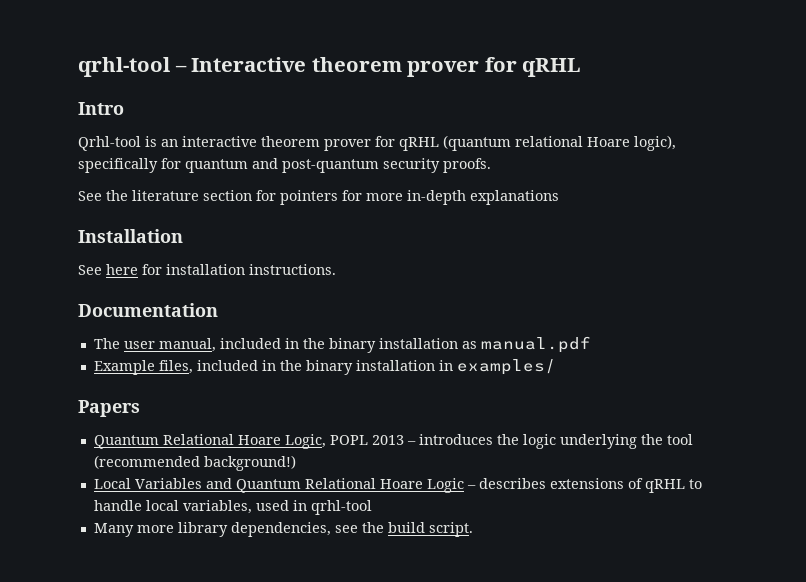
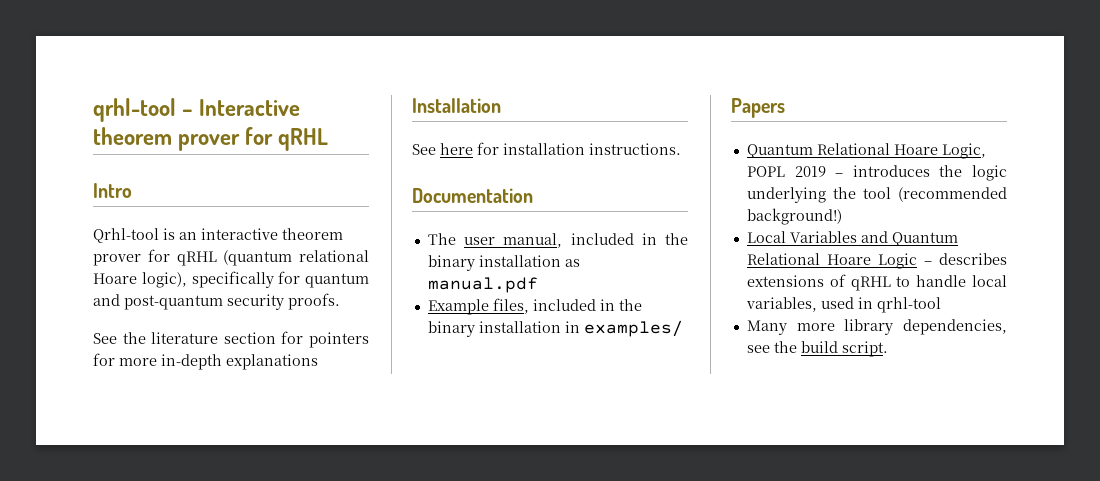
- Quantum Relational Hoare Logic, POPL 2013 – introduces the logic underlying the tool (recommended background!)
+ Quantum Relational Hoare Logic, POPL 2019 – introduces the logic underlying the tool (recommended background!)

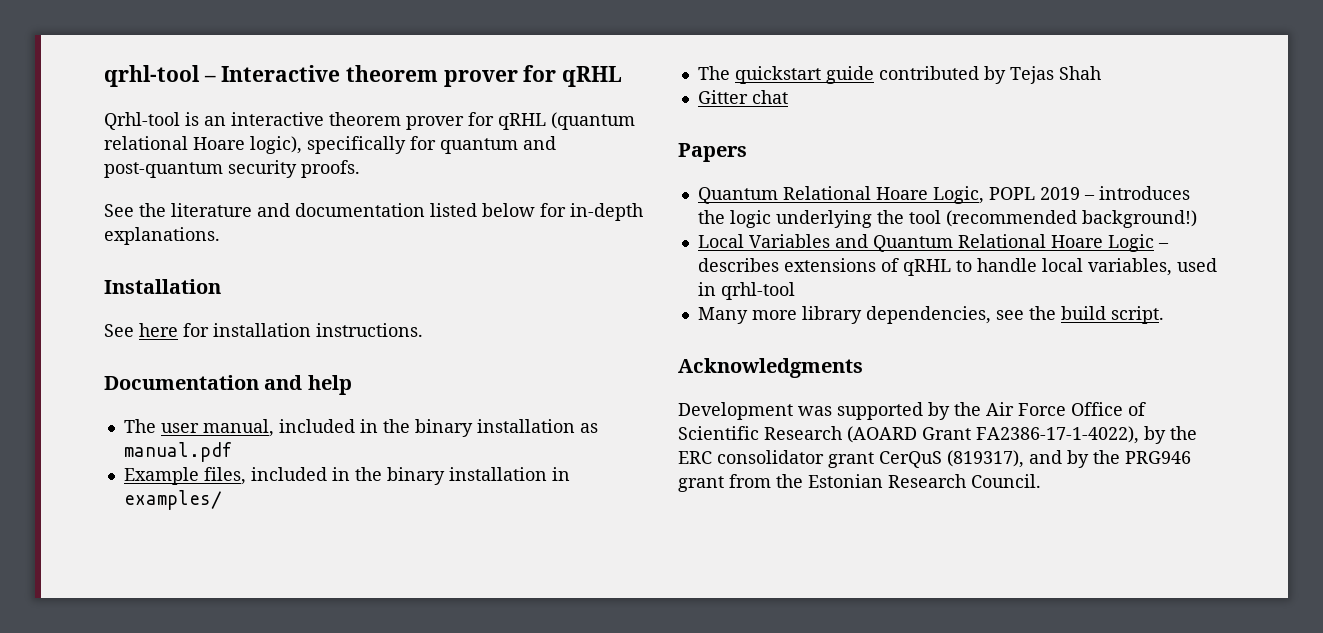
- Intro
- See the literature section for pointers for more in-depth explanations
+ See the literature and documentation listed below for in-depth explanations.
- Documentation
+ Documentation and help
+ The quickstart guide contributed by Tejas Shah
+ Gitter chat
+ Acknowledgments
+ Development was supported by the Air Force Office of Scientific Research (AOARD Grant FA2386-17-1-4022), by the ERC consolidator grant CerQuS (819317), and by the PRG946 grant from the Estonian Research Council.

